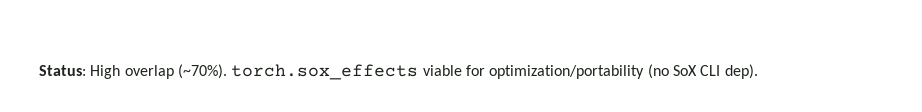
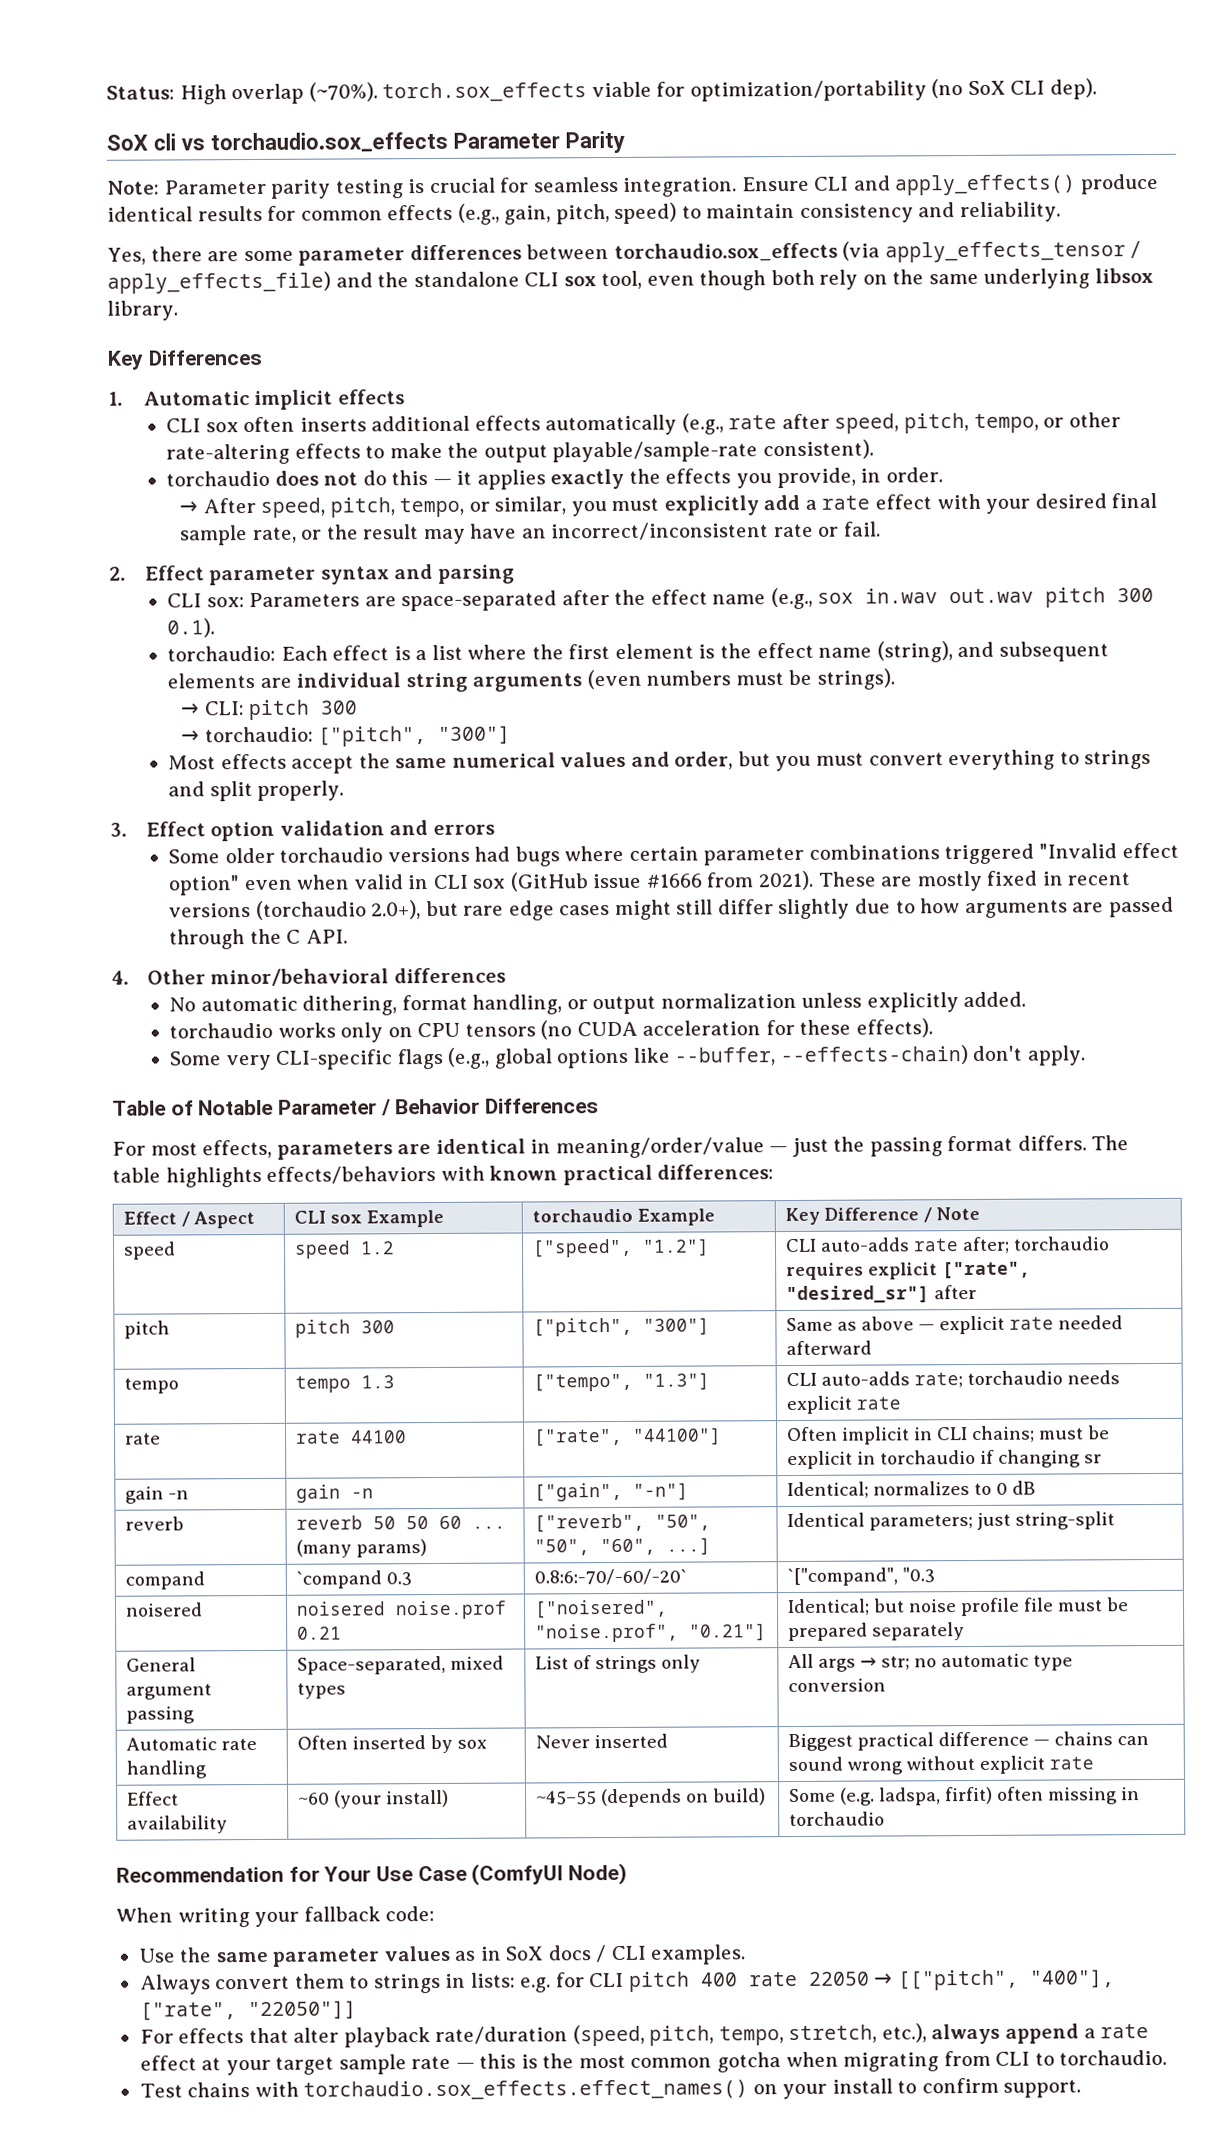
+ SoX cli vs torchaudio.sox_effects Parameter Parity
+ Note: Parameter parity testing is crucial for seamless integration. Ensure CLI and apply_effects() produce identical results for common effects (e.g., gain, pitch, speed) to maintain consistency and reliability.
+ Yes, there are some parameter differences between torchaudio.sox_effects (via apply_effects_tensor / apply_effects_file) and the standalone CLI sox tool, even though both rely on the same underlying libsox library.
+ Key Differences
+ 1. Automatic implicit effects
+ CLI sox often inserts additional effects automatically (e.g., rate after speed, pitch, tempo, or other rate-altering effects to make the output playable/sample-rate consistent).
+ torchaudio does not do this — it applies exactly the effects you provide, in order.
+ → After speed, pitch, tempo, or similar, you must explicitly add a rate effect with your desired final sample rate, or the result may have an incorrect/inconsistent rate or fail.
+ 2. Effect parameter syntax and parsing
+ CLI sox: Parameters are space-separated after the effect name (e.g., sox in.wav out.wav pitch 300 0.1).
+ torchaudio: Each effect is a list where the first element is the effect name (string), and subsequent elements are individual string arguments (even numbers must be strings).
+ → CLI: pitch 300
+ → torchaudio: ["pitch", "300"]
+ Most effects accept the same numerical values and order, but you must convert everything to strings and split properly.
+ 3. Effect option validation and errors
+ Some older torchaudio versions had bugs where certain parameter combinations triggered "Invalid effect option" even when valid in CLI sox (GitHub issue #1666 from 2021). These are mostly fixed in recent versions (torchaudio 2.0+), but rare edge cases might still differ slightly due to how arguments are passed through the C API.
+ 4. Other minor/behavioral differences
+ No automatic dithering, format handling, or output normalization unless explicitly added.
+ torchaudio works only on CPU tensors (no CUDA acceleration for these effects).
+ Some very CLI-specific flags (e.g., global options like --buffer, --effects-chain) don't apply.
+ Table of Notable Parameter / Behavior Differences
+ For most effects, parameters are identical in meaning/order/value — just the passing format differs. The table highlights effects/behaviors with known practical differences:
+ Effect / Aspect | CLI sox Example | torchaudio Example | Key Difference / Note
+ speed | speed 1.2 | ["speed", "1.2"] | CLI auto-adds rate after; torchaudio requires explicit ["rate", "desired_sr"] after
+ pitch | pitch 300 | ["pitch", "300"] | Same as above — explicit rate needed afterward
+ tempo | tempo 1.3 | ["tempo", "1.3"] | CLI auto-adds rate; torchaudio needs explicit rate
+ rate | rate 44100 | ["rate", "44100"] | Often implicit in CLI chains; must be explicit in torchaudio if changing sr
+ gain -n | gain -n | ["gain", "-n"] | Identical; normalizes to 0 dB
+ reverb | reverb 50 50 60 ... (many params) | ["reverb", "50", "50", "60", ...] | Identical parameters; just string-split
+ compand | `compand 0.3 | 0.8:6:-70/-60/-20` | `["compand", "0.3
+ noisered | noisered noise.prof 0.21 | ["noisered", "noise.prof", "0.21"] | Identical; but noise profile file must be prepared separately
+ General argument passing | Space-separated, mixed types | List of strings only | All args → str; no automatic type conversion
+ Automatic rate handling | Often inserted by sox | Never inserted | Biggest practical difference — chains can sound wrong without explicit rate
+ Effect availability | ~60 (your install) | ~45–55 (depends on build) | Some (e.g. ladspa, firfit) often missing in torchaudio
+ Recommendation for Your Use Case (ComfyUI Node)
+ When writing your fallback code:
+ Use the same parameter values as in SoX docs / CLI examples.
+ Always convert them to strings in lists: e.g. for CLI pitch 400 rate 22050 → [["pitch", "400"], ["rate", "22050"]]
+ For effects that alter playback rate/duration (speed, pitch, tempo, stretch, etc.), always append a rate effect at your target sample rate — this is the most common gotcha when migrating from CLI to torchaudio.
+ Test chains with torchaudio.sox_effects.effect_names() on your install to confirm support.

